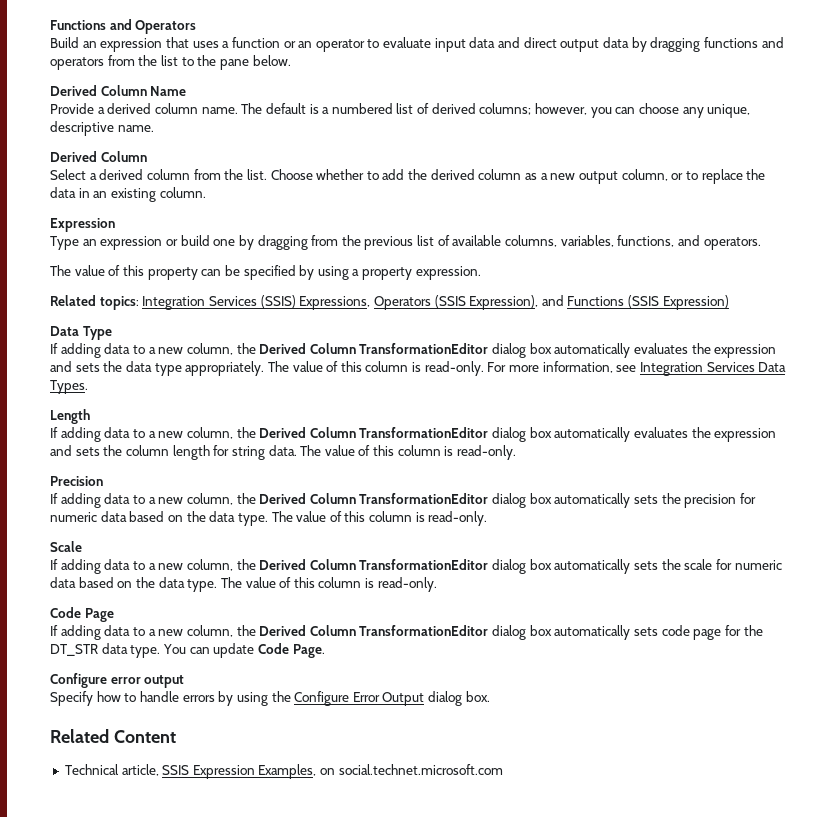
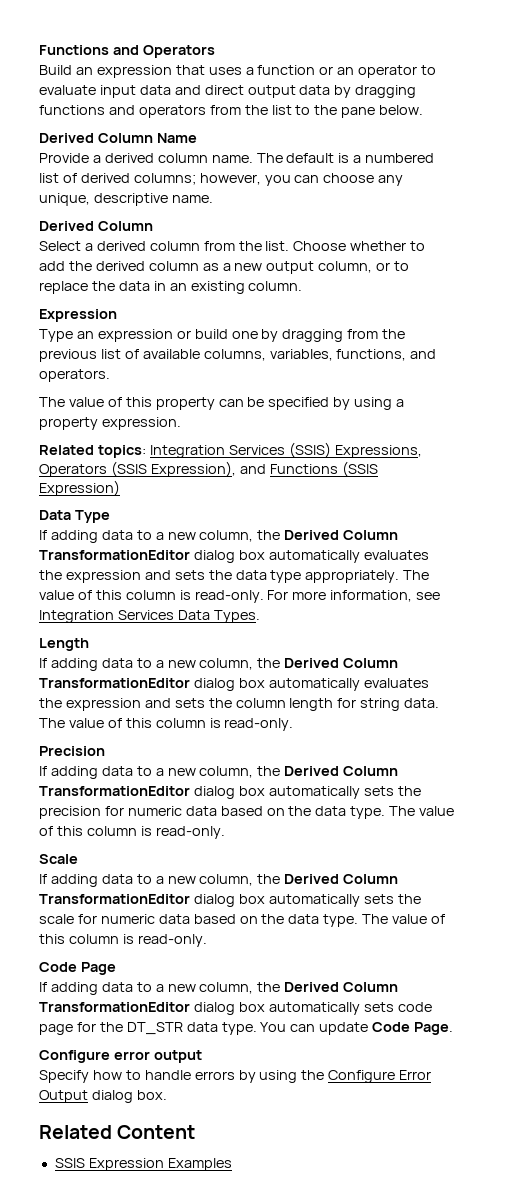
- Technical article, SSIS Expression Examples, on social.technet.microsoft.com
+ SSIS Expression Examples

